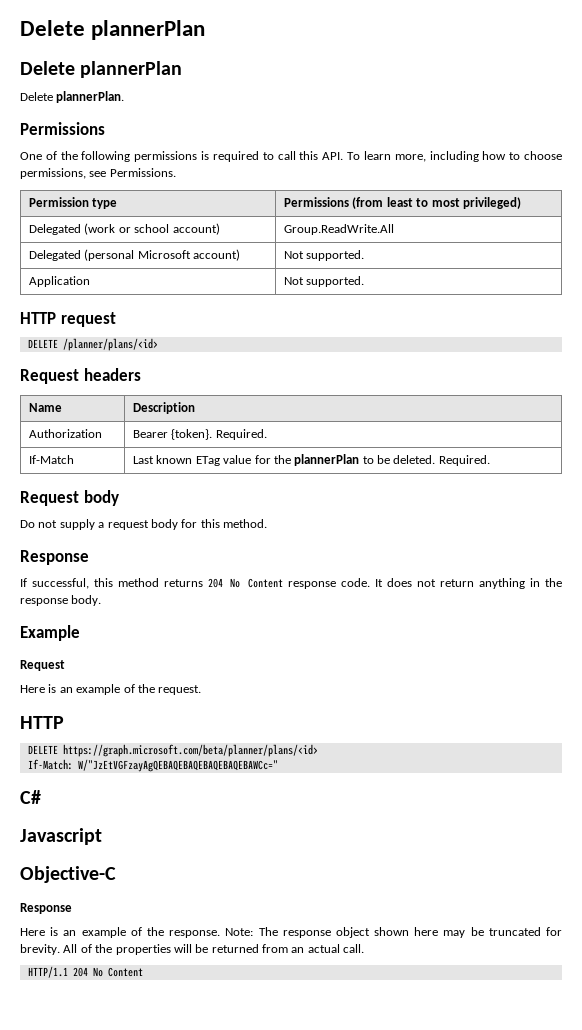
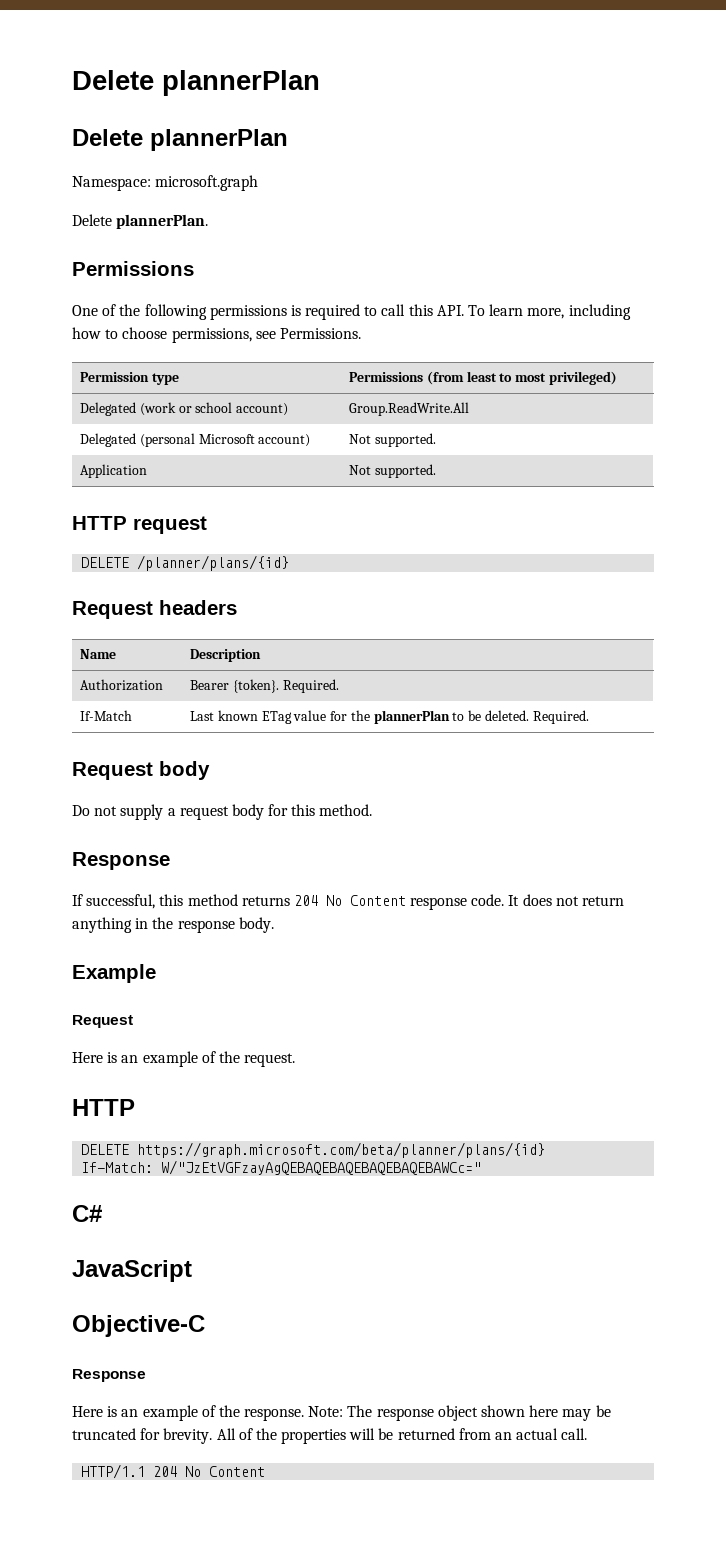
+ Namespace: microsoft.graph
- DELETE /planner/plans/<id>
+ DELETE /planner/plans/{id}
- DELETE https://graph.microsoft.com/beta/planner/plans/<id>
+ DELETE https://graph.microsoft.com/beta/planner/plans/{id}
- Javascript
+ JavaScript

